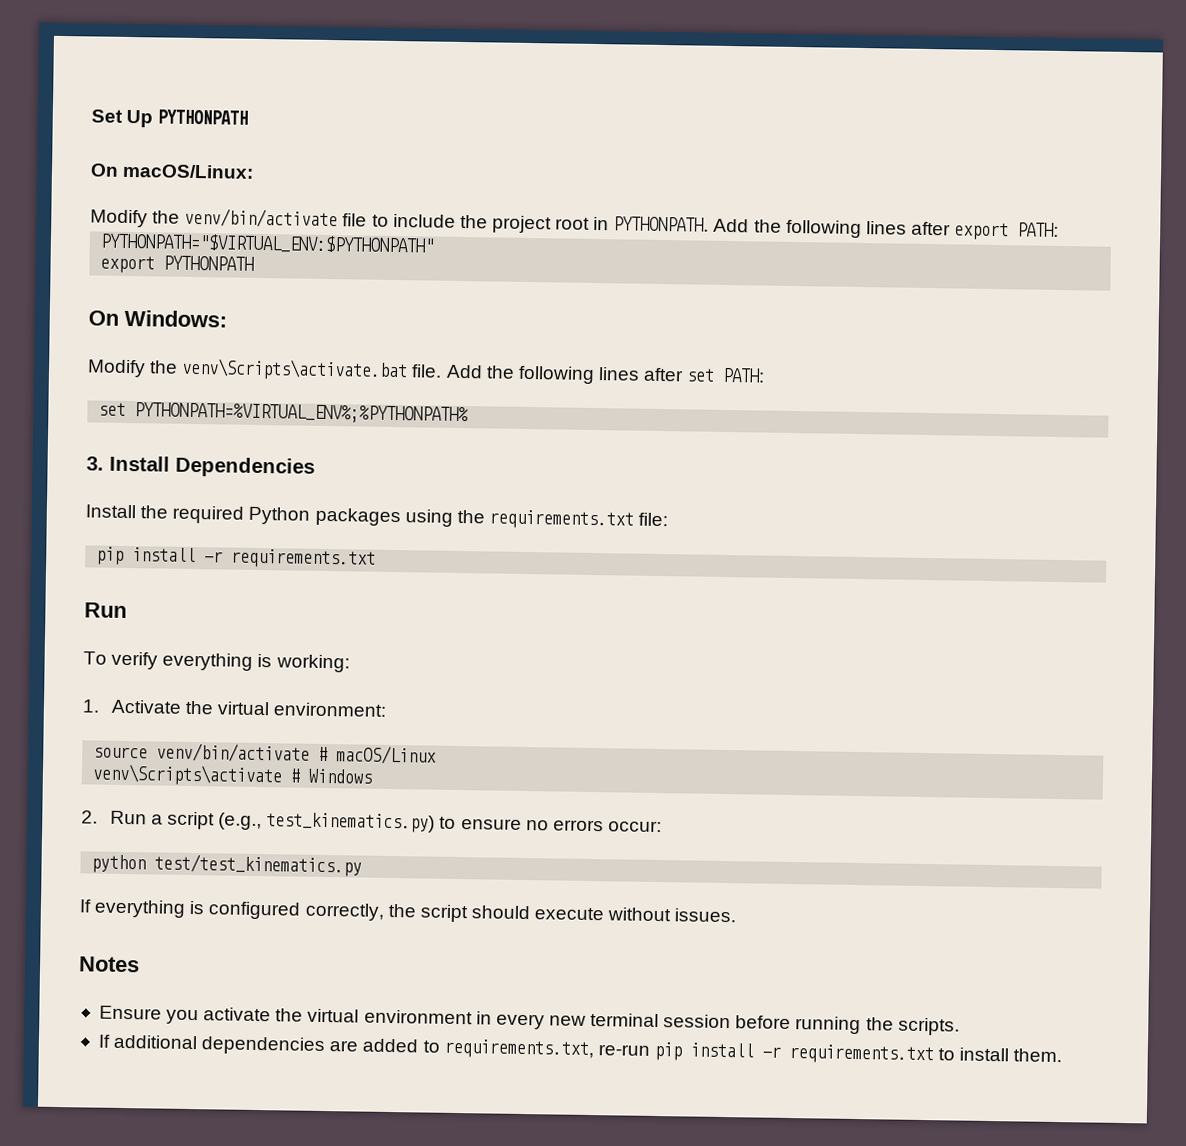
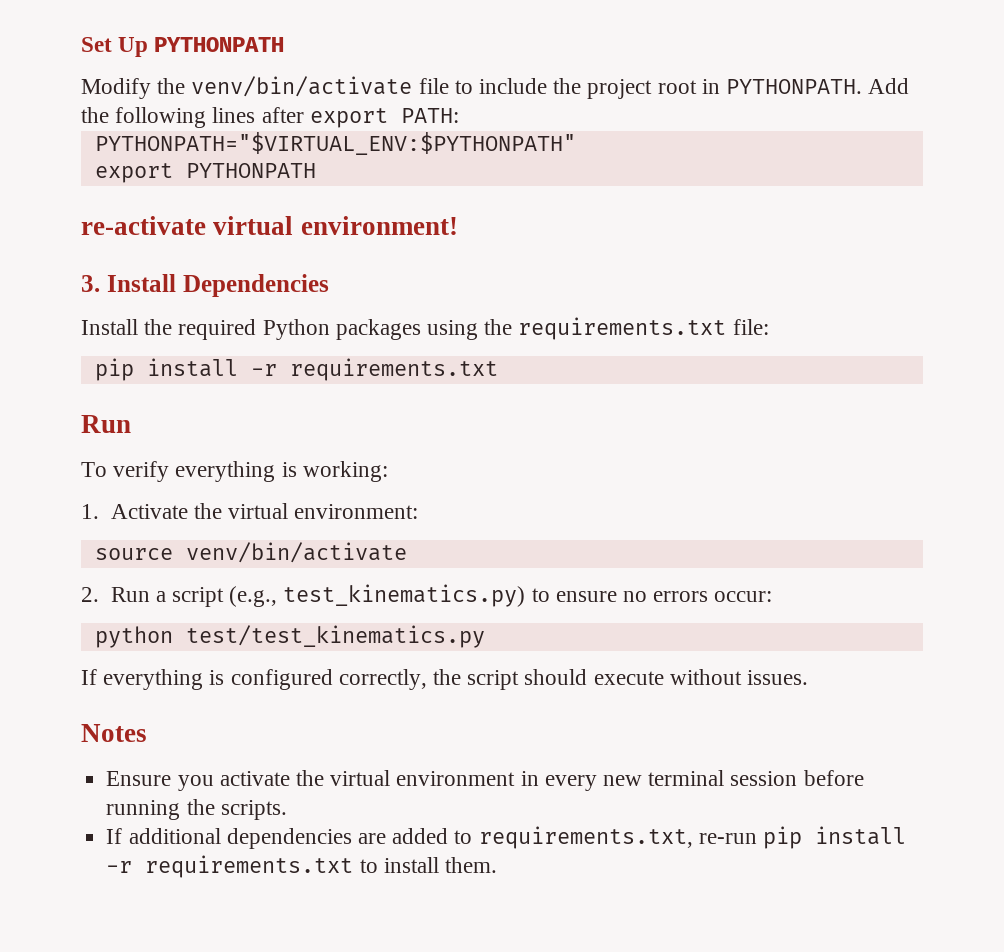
- On macOS/Linux:
- On Windows:
- Modify the venv\Scripts\activate.bat file. Add the following lines after set PATH:
- set PYTHONPATH=%VIRTUAL_ENV%;%PYTHONPATH%
+ re-activate virtual environment!
- source venv/bin/activate # macOS/Linux
- venv\Scripts\activate # Windows
+ source venv/bin/activate

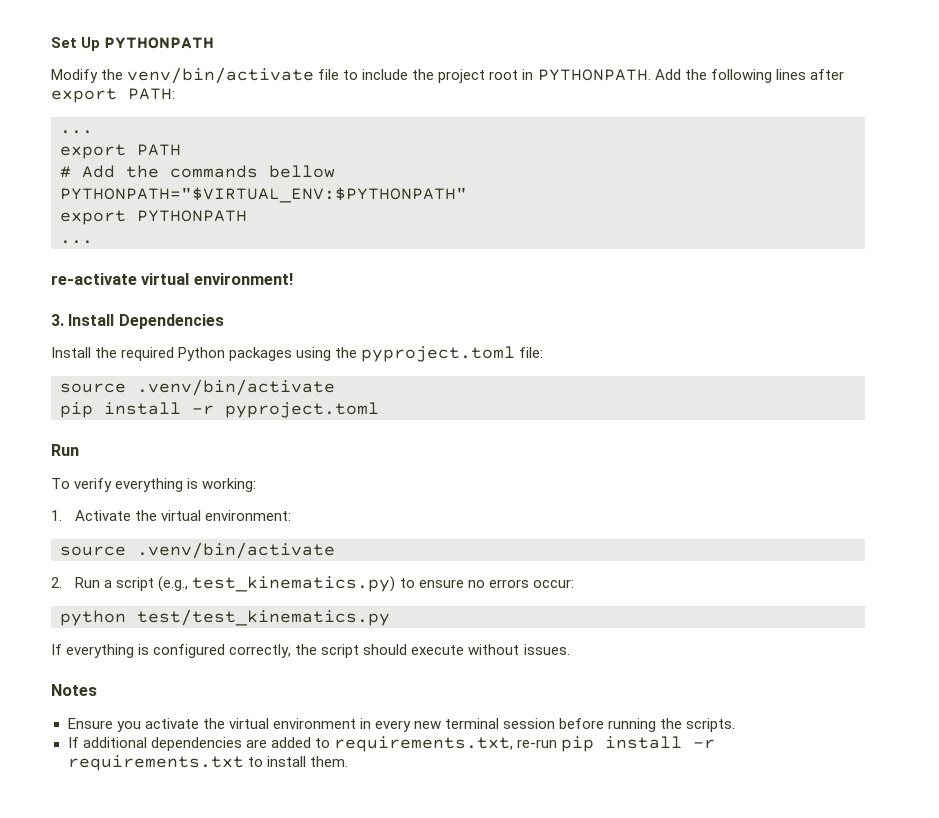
  Add the following lines after export PATH:
+ ...
+ export PATH
+ # Add the commands bellow
  export PYTHONPATH
+ ...
- Install the required Python packages using the requirements.txt file:
- pip install -r requirements.txt
+ Install the required Python packages using the pyproject.toml file:
+ source .venv/bin/activate
+ pip install -r pyproject.toml
  1. Activate the virtual environment:
- source venv/bin/activate
+ source .venv/bin/activate

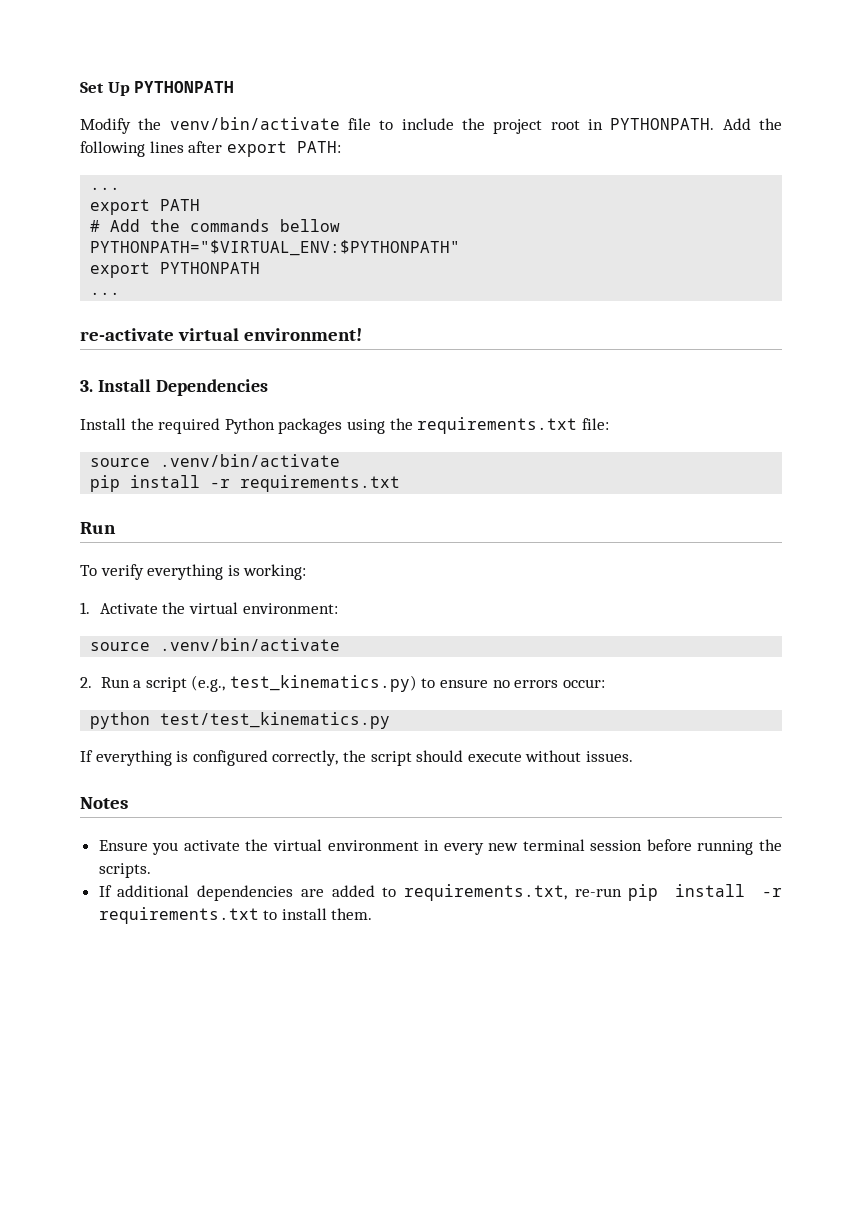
- Install the required Python packages using the pyproject.toml file:
+ Install the required Python packages using the requirements.txt file:
  source .venv/bin/activate
- pip install -r pyproject.toml
+ pip install -r requirements.txt

